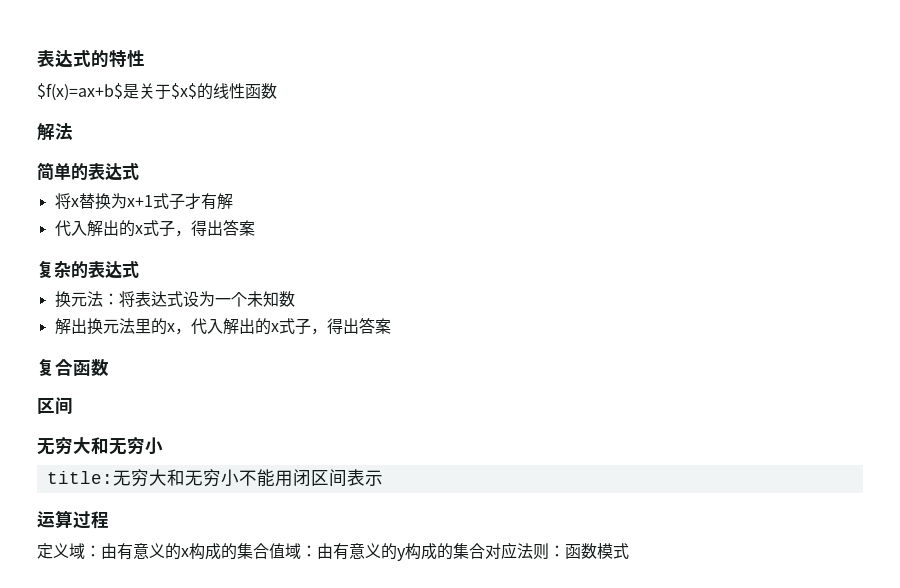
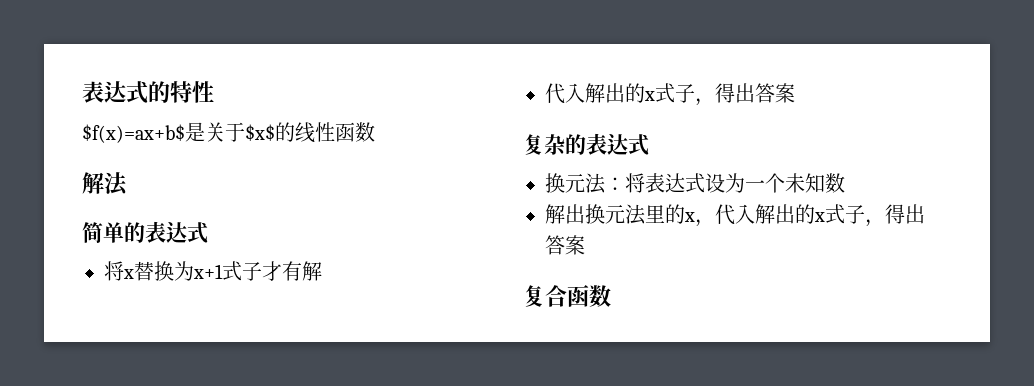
  复合函数
- 区间
- 无穷大和无穷小
- title:无穷大和无穷小不能用闭区间表示
- 运算过程
- 定义域：由有意义的x构成的集合值域：由有意义的y构成的集合对应法则：函数模式

